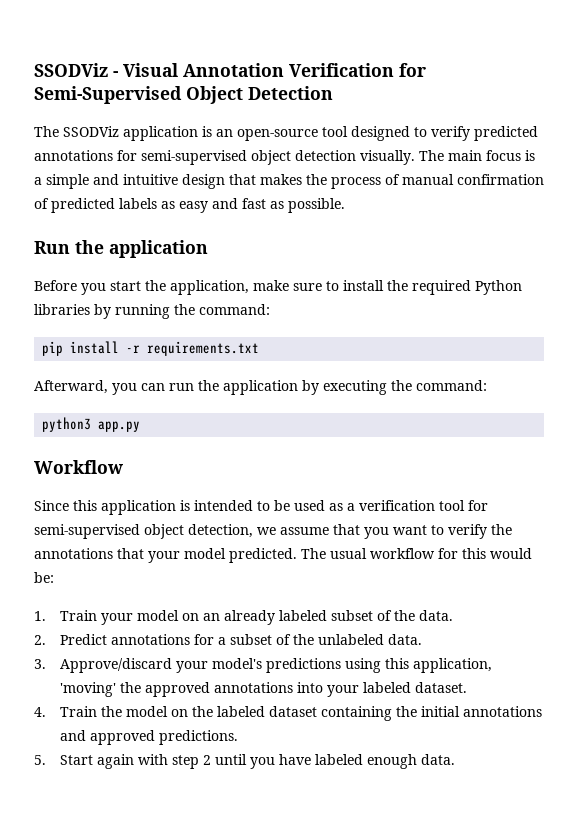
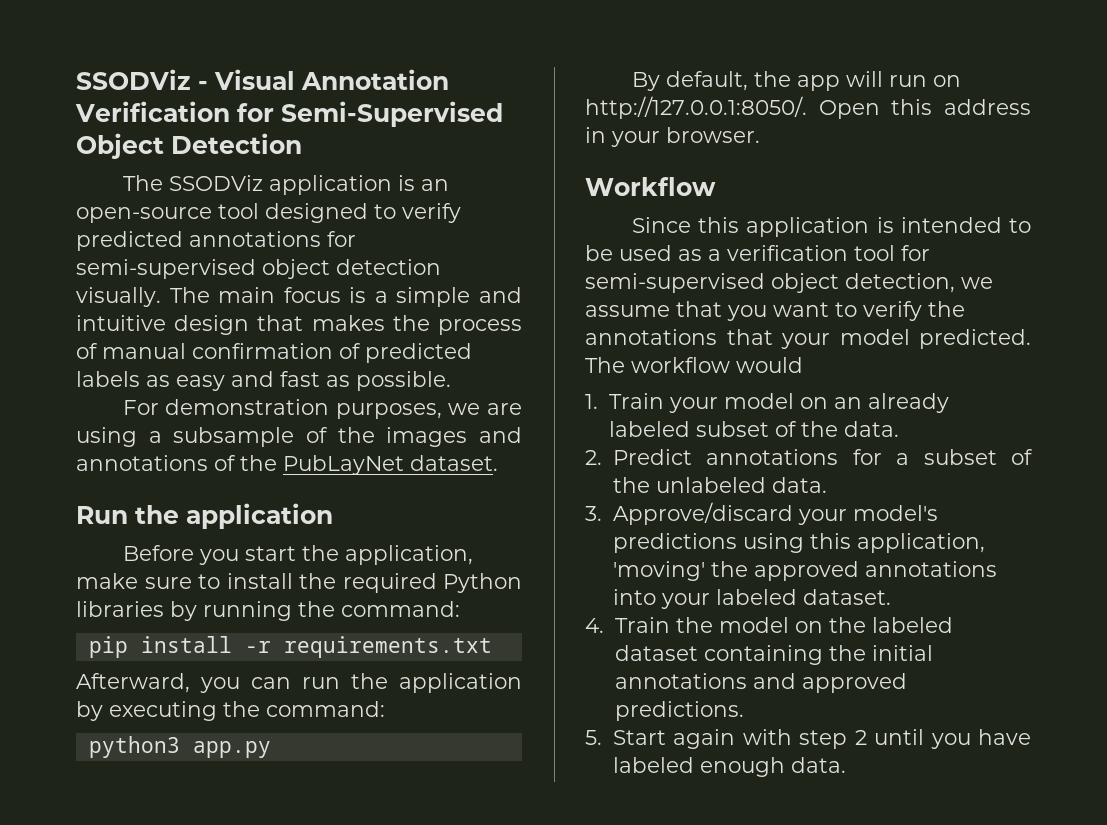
+ For demonstration purposes, we are using a subsample of the images and annotations of the PubLayNet dataset.
+ By default, the app will run on http://127.0.0.1:8050/. Open this address in your browser.
- The usual workflow for this would be:
+ The workflow would

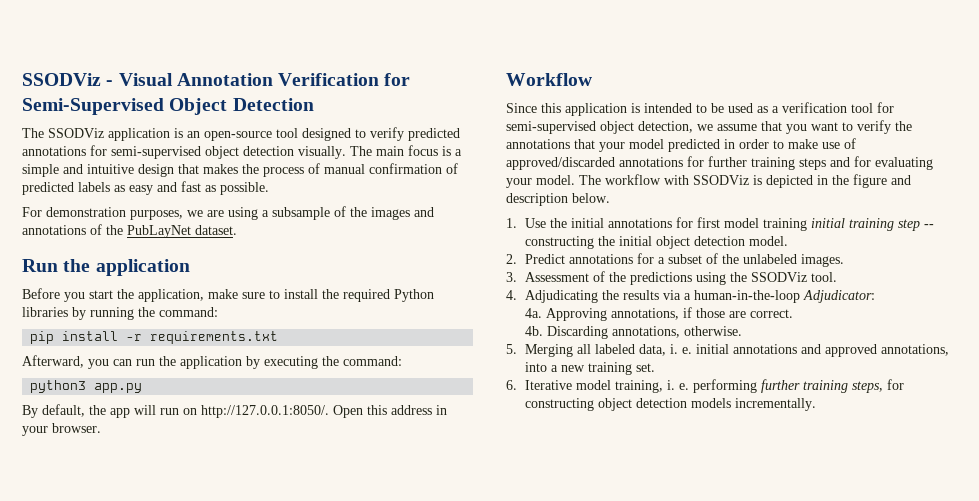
- Since this application is intended to be used as a verification tool for semi-supervised object detection, we assume that you want to verify the annotations that your model predicted. The workflow would
- 1. Train your model on an already labeled subset of the data.
+ Since this application is intended to be used as a verification tool for semi-supervised object detection, we assume that you want to verify the annotations that your model predicted in order to make use of approved/discarded annotations for further training steps and for evaluating your model. The workflow with SSODViz is depicted in the figure and description below.
+ 1. Use the initial annotations for first model training initial training step -- constructing the initial object detection model.
- 2. Predict annotations for a subset of the unlabeled data.
+ 2. Predict annotations for a subset of the unlabeled images.
- 3. Approve/discard your model's predictions using this application, 'moving' the approved annotations into your labeled dataset.
- 4. Train the model on the labeled dataset containing the initial annotations and approved predictions.
- 5. Start again with step 2 until you have labeled enough data.
+ 3. Assessment of the predictions using the SSODViz tool.
+ 4. Adjudicating the results via a human-in-the-loop Adjudicator:
+ 4a. Approving annotations, if those are correct.
+ 4b. Discarding annotations, otherwise.
+ 5. Merging all labeled data, i. e. initial annotations and approved annotations, into a new training set.
+ 6. Iterative model training, i. e. performing further training steps, for constructing object detection models incrementally.

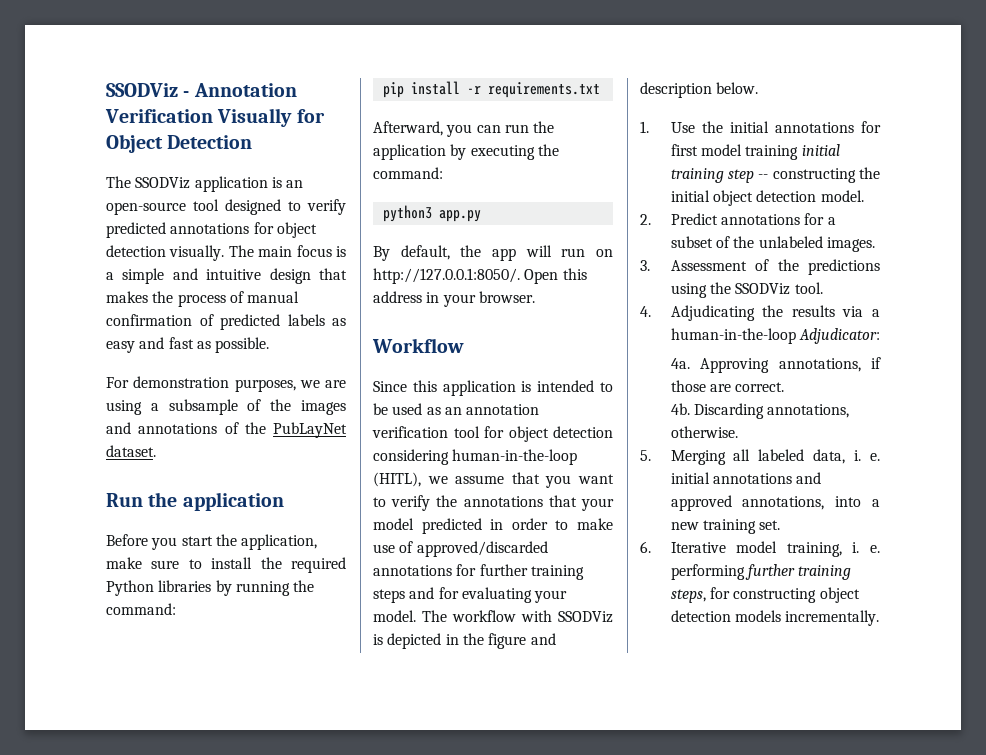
- SSODViz - Visual Annotation Verification for Semi-Supervised Object Detection
+ SSODViz - Annotation Verification Visually for Object Detection
- The SSODViz application is an open-source tool designed to verify predicted annotations for semi-supervised object detection visually.
+ The SSODViz application is an open-source tool designed to verify predicted annotations for object detection visually.
- Since this application is intended to be used as a verification tool for semi-supervised object detection, we assume that you want to verify the annotations that your model predicted in order to make use of approved/discarded annotations for further training steps and for evaluating your model.
+ Since this application is intended to be used as an annotation verification tool for object detection considering human-in-the-loop (HITL), we assume that you want to verify the annotations that your model predicted in order to make use of approved/discarded annotations for further training steps and for evaluating your model.

